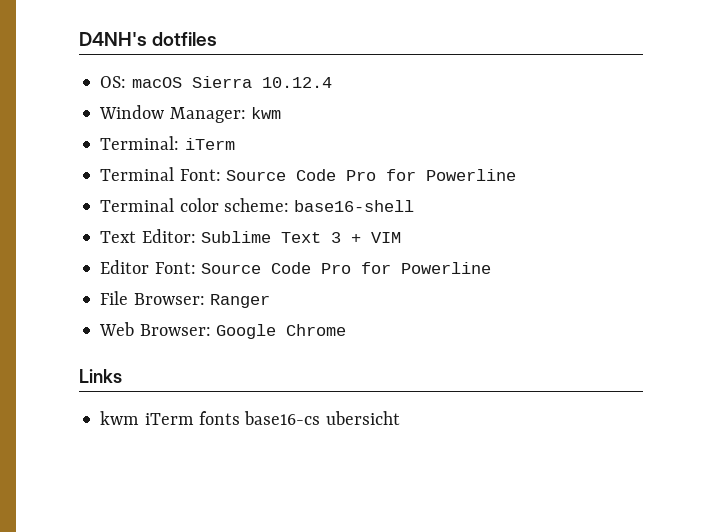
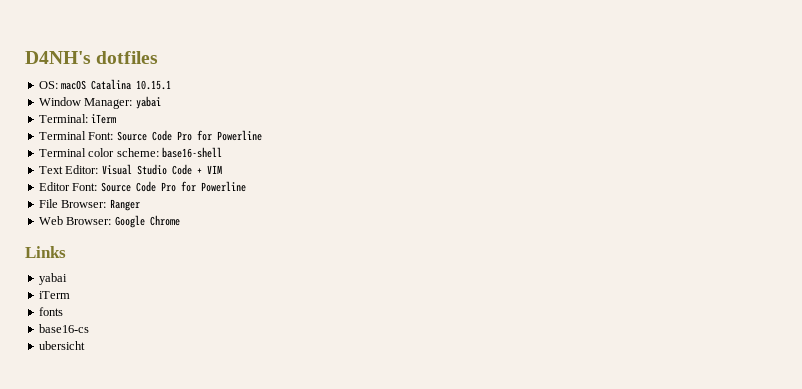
- OS: macOS Sierra 10.12.4
+ OS: macOS Catalina 10.15.1
- Window Manager: kwm
+ Window Manager: yabai
- Text Editor: Sublime Text 3 + VIM
+ Text Editor: Visual Studio Code + VIM
  Links
- kwm iTerm fonts base16-cs ubersicht
+ yabai
+ iTerm
+ fonts
+ base16-cs
+ ubersicht

